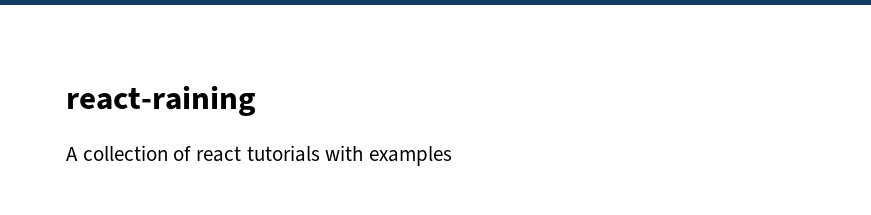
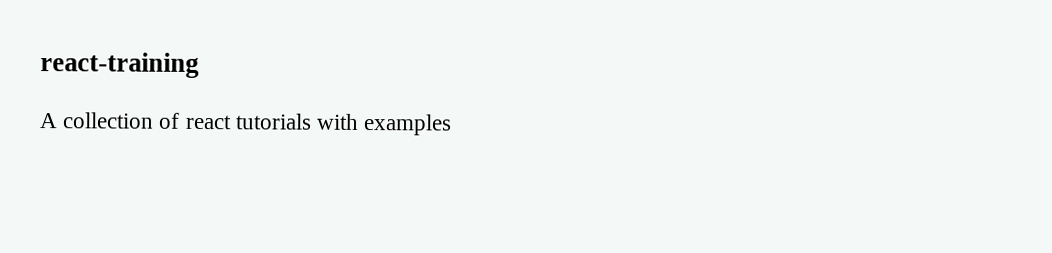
- react-raining
+ react-training

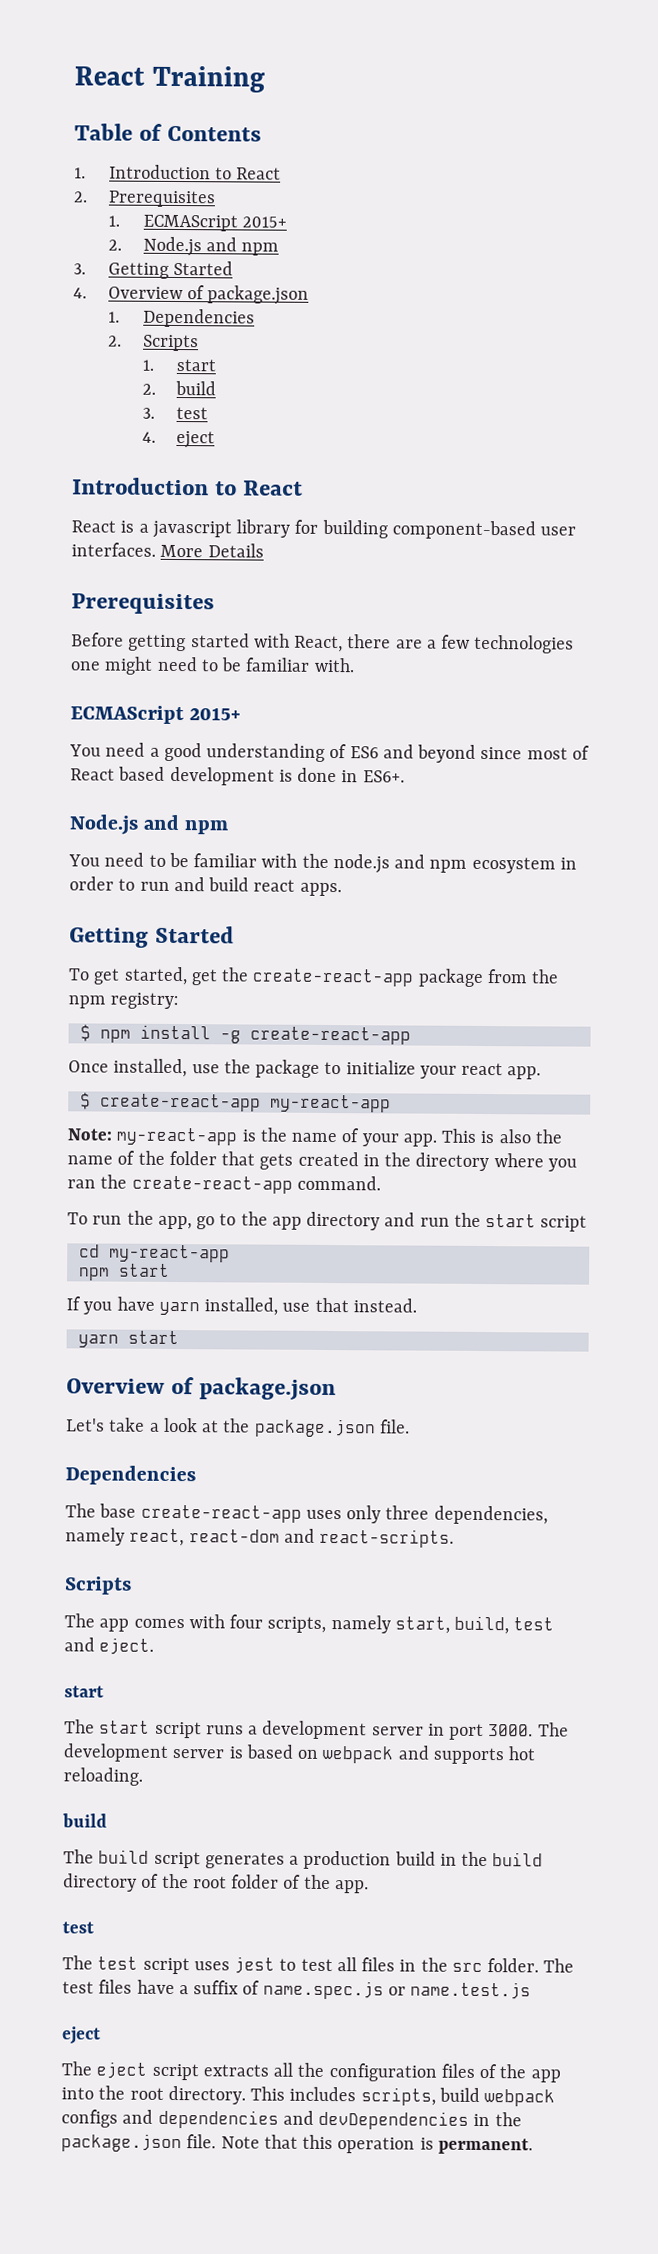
- react-training
- A collection of react tutorials with examples
+ React Training
+ Table of Contents
+ 1. Introduction to React
+ 2. Prerequisites
+ 1. ECMAScript 2015+
+ 2. Node.js and npm
+ 3. Getting Started
+ 4. Overview of package.json
+ 1. Dependencies
+ 2. Scripts
+ 1. start
+ 2. build
+ 3. test
+ 4. eject
+ Introduction to React
+ React is a javascript library for building component-based user interfaces. More Details
+ Prerequisites
+ Before getting started with React, there are a few technologies one might need to be familiar with.
+ ECMAScript 2015+
+ You need a good understanding of ES6 and beyond since most of React based development is done in ES6+.
+ Node.js and npm
+ You need to be familiar with the node.js and npm ecosystem in order to run and build react apps.
+ Getting Started
+ To get started, get the create-react-app package from the npm registry:
+ $ npm install -g create-react-app
+ Once installed, use the package to initialize your react app.
+ $ create-react-app my-react-app
+ Note: my-react-app is the name of your app. This is also the name of the folder that gets created in the directory where you ran the create-react-app command.
+ To run the app, go to the app directory and run the start script
+ cd my-react-app
+ npm start
+ If you have yarn installed, use that instead.
+ yarn start
+ Overview of package.json
+ Let's take a look at the package.json file.
+ Dependencies
+ The base create-react-app uses only three dependencies, namely react, react-dom and react-scripts.
+ Scripts
+ The app comes with four scripts, namely start, build, test and eject.
+ start
+ The start script runs a development server in port 3000. The development server is based on webpack and supports hot reloading.
+ build
+ The build script generates a production build in the build directory of the root folder of the app.
+ test
+ The test script uses jest to test all files in the src folder. The test files have a suffix of name.spec.js or name.test.js
+ eject
+ The eject script extracts all the configuration files of the app into the root directory. This includes scripts, build webpack configs and dependencies and devDependencies in the package.json file. Note that this operation is permanent.

